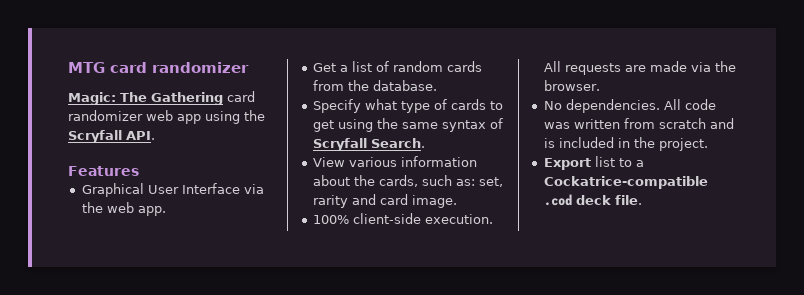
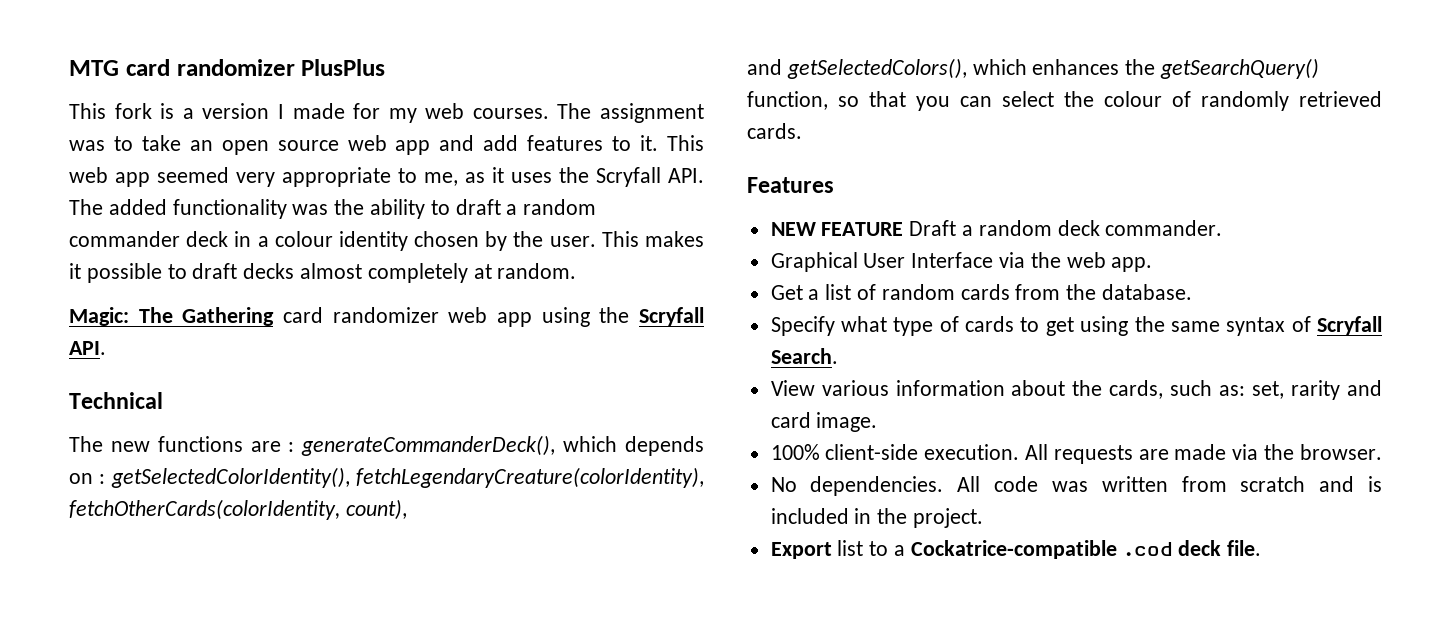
- MTG card randomizer
+ MTG card randomizer PlusPlus
+ This fork is a version I made for my web courses. The assignment was to take an open source web app and add features to it. This web app seemed very appropriate to me, as it uses the Scryfall API. The added functionality was the ability to draft a random commander deck in a colour identity chosen by the user. This makes it possible to draft decks almost completely at random.
+ Technical
+ The new functions are : generateCommanderDeck(), which depends on : getSelectedColorIdentity(), fetchLegendaryCreature(colorIdentity), fetchOtherCards(colorIdentity, count),
+ and getSelectedColors(), which enhances the getSearchQuery() function, so that you can select the colour of randomly retrieved cards.
  Features
+ NEW FEATURE Draft a random deck commander.

